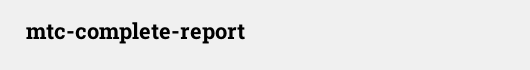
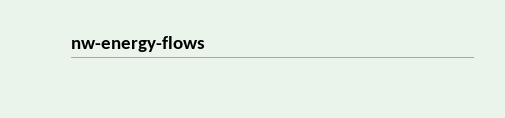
- mtc-complete-report
+ nw-energy-flows

